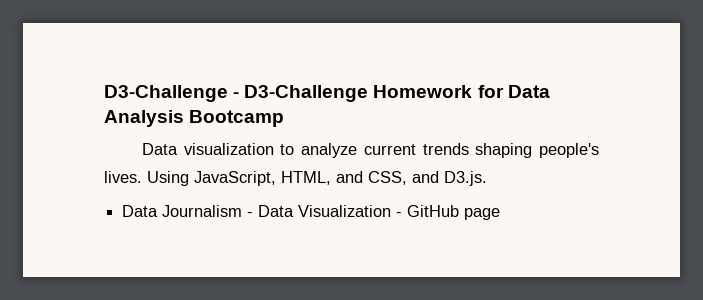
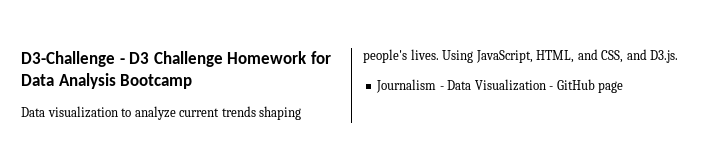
- D3-Challenge - D3-Challenge Homework for Data Analysis Bootcamp
+ D3-Challenge - D3 Challenge Homework for Data Analysis Bootcamp
- Data Journalism - Data Visualization - GitHub page
+ Journalism - Data Visualization - GitHub page

